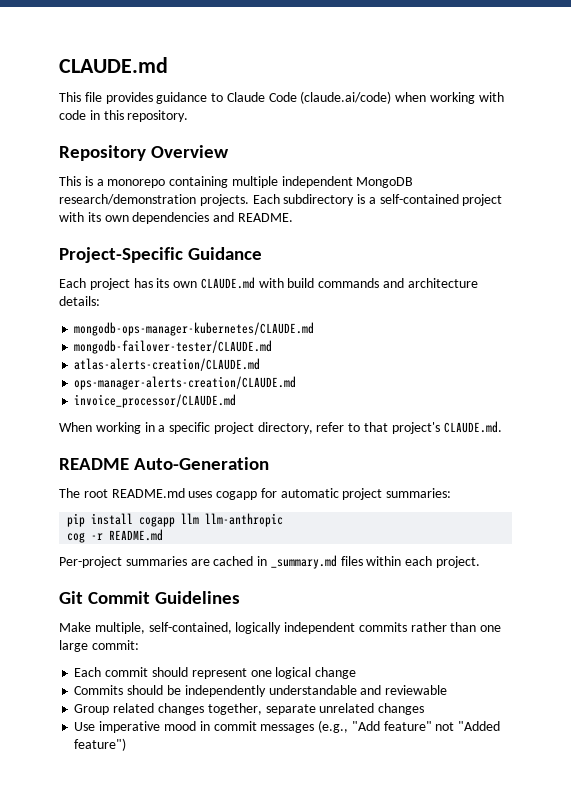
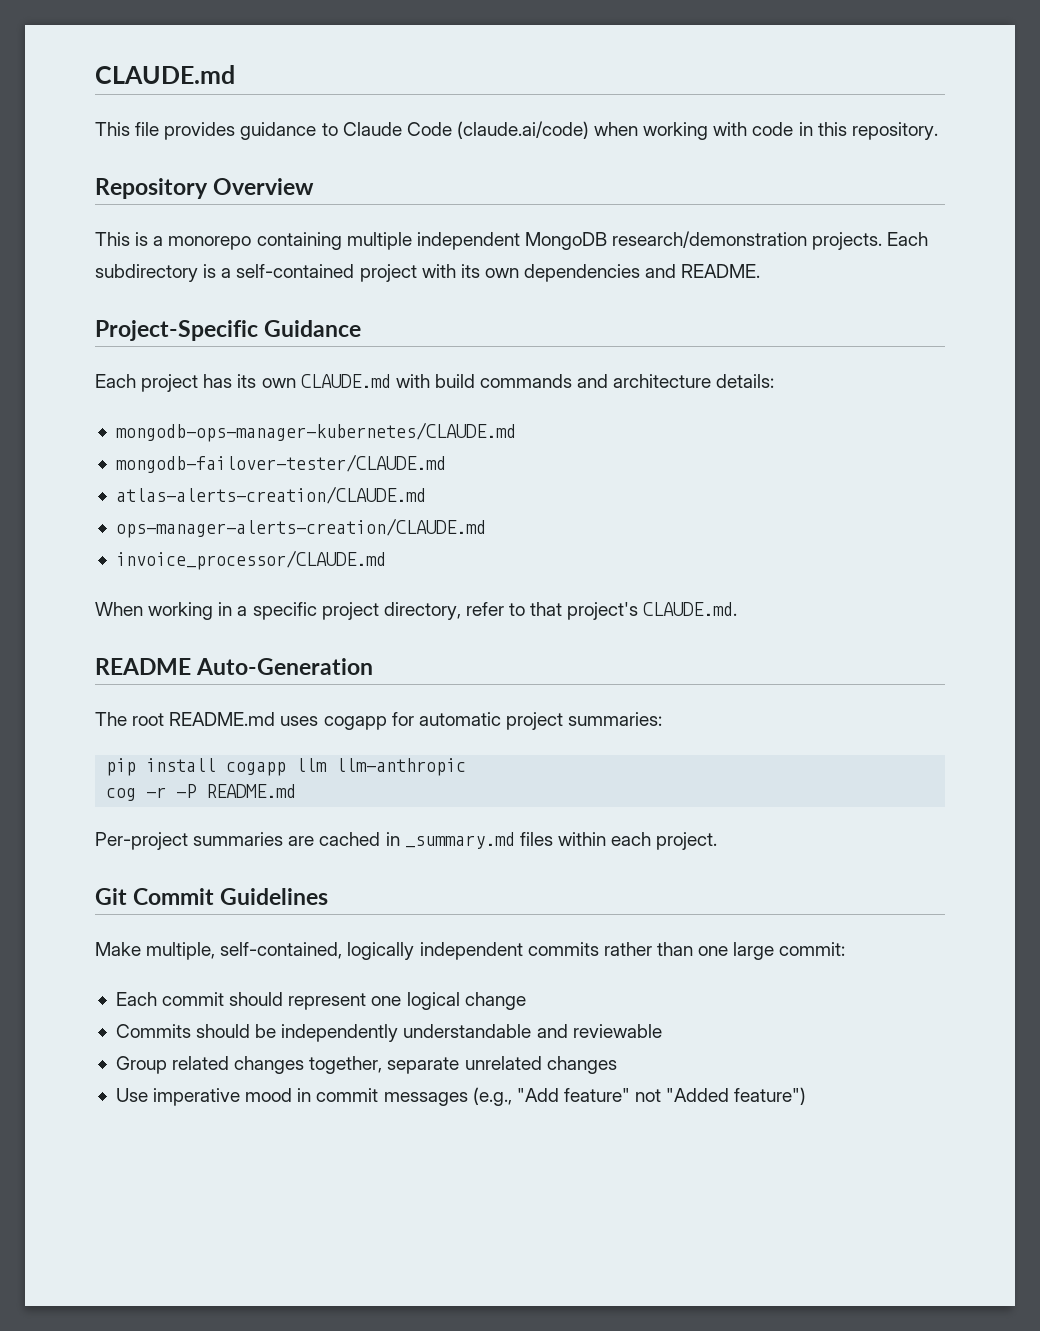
- cog -r README.md
+ cog -r -P README.md

